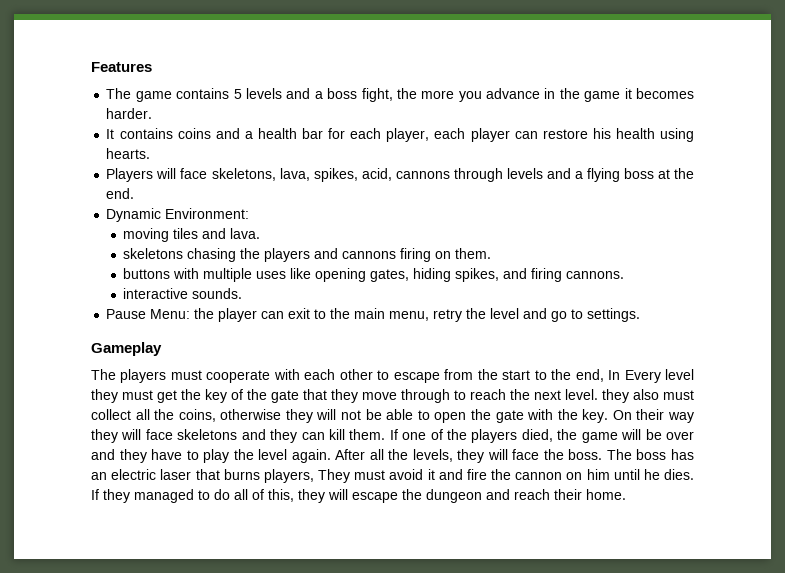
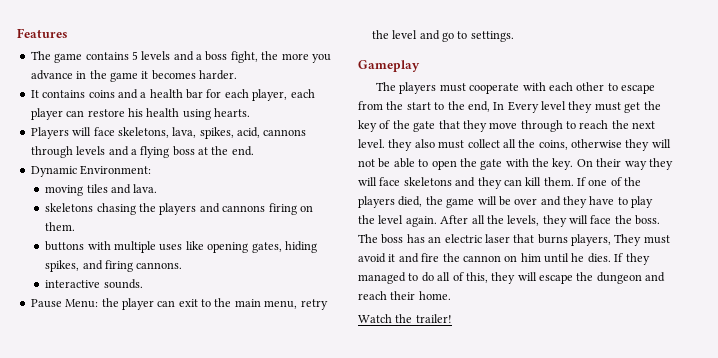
+ Watch the trailer!

